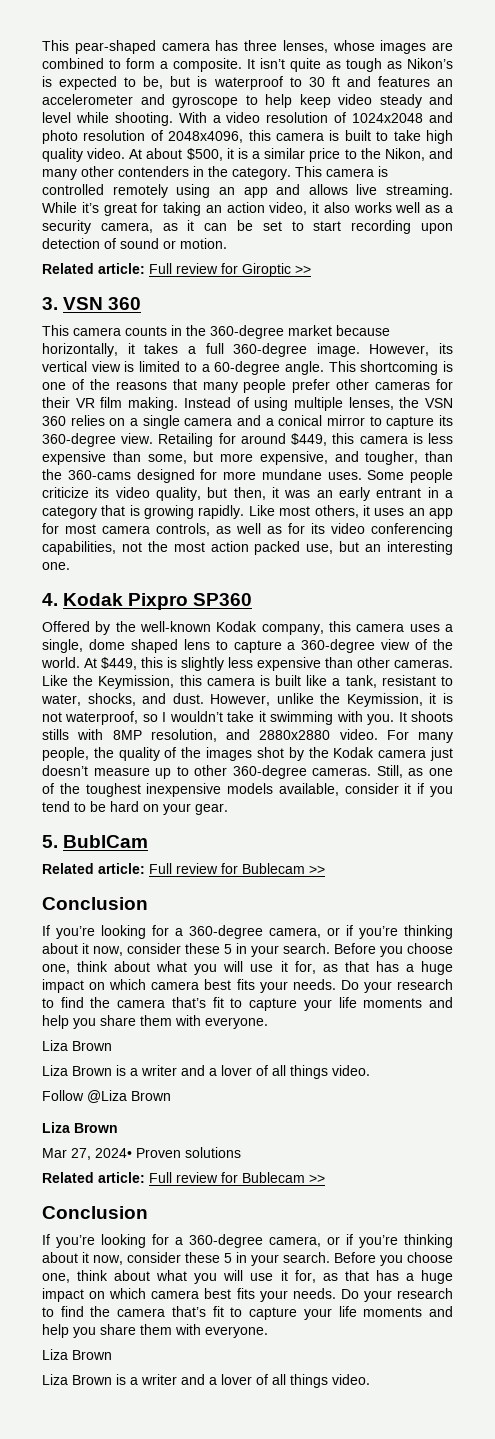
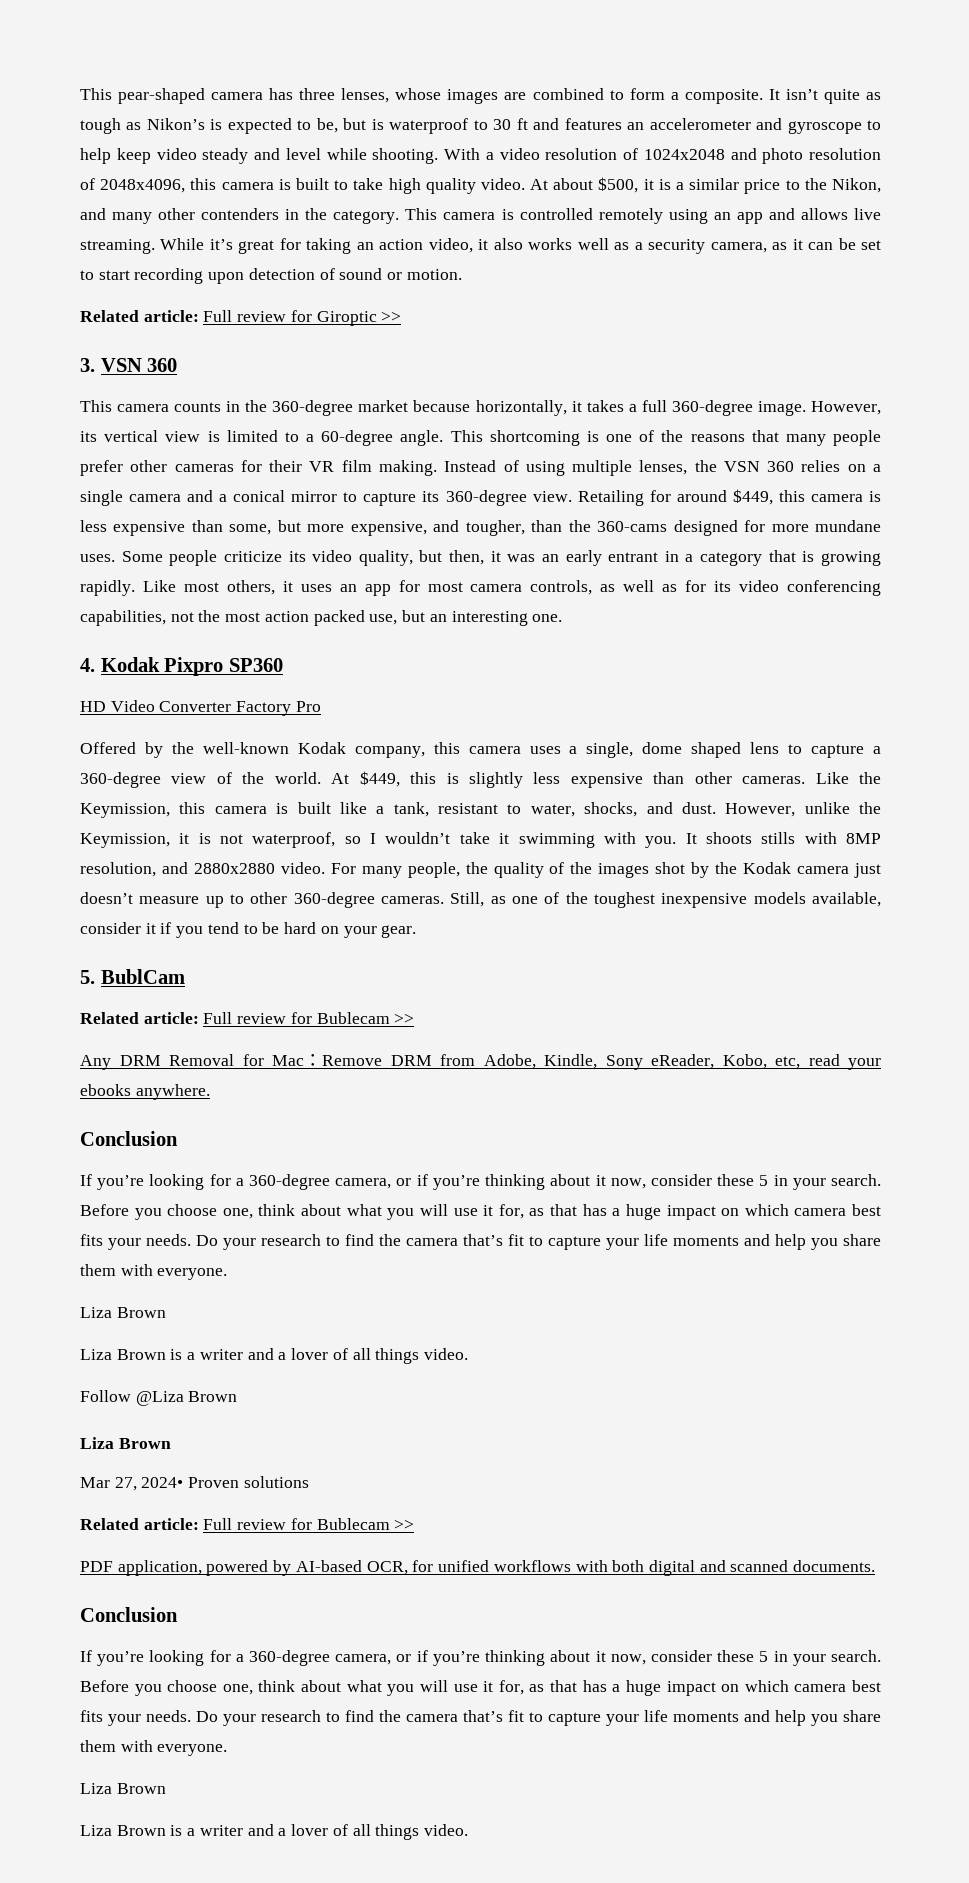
+ HD Video Converter Factory Pro
+ Any DRM Removal for Mac：Remove DRM from Adobe, Kindle, Sony eReader, Kobo, etc, read your ebooks anywhere.
+ PDF application, powered by AI-based OCR, for unified workflows with both digital and scanned documents.

